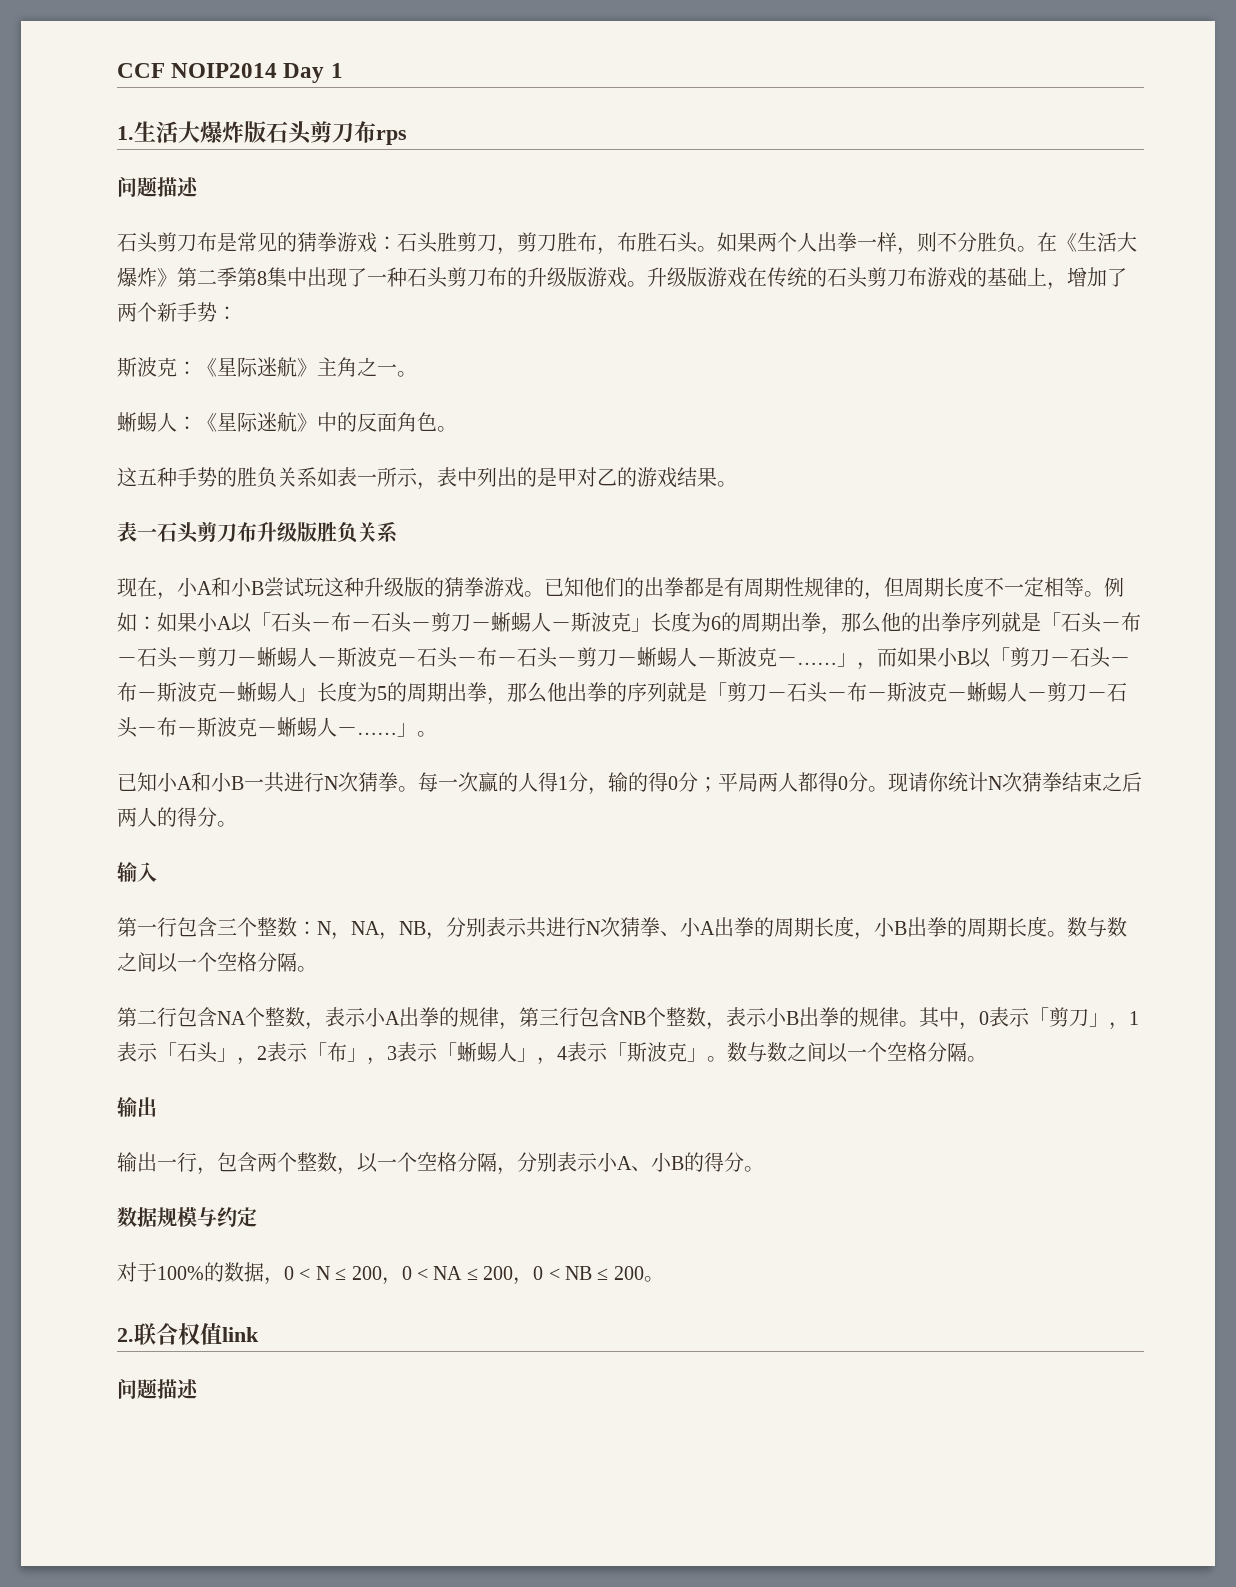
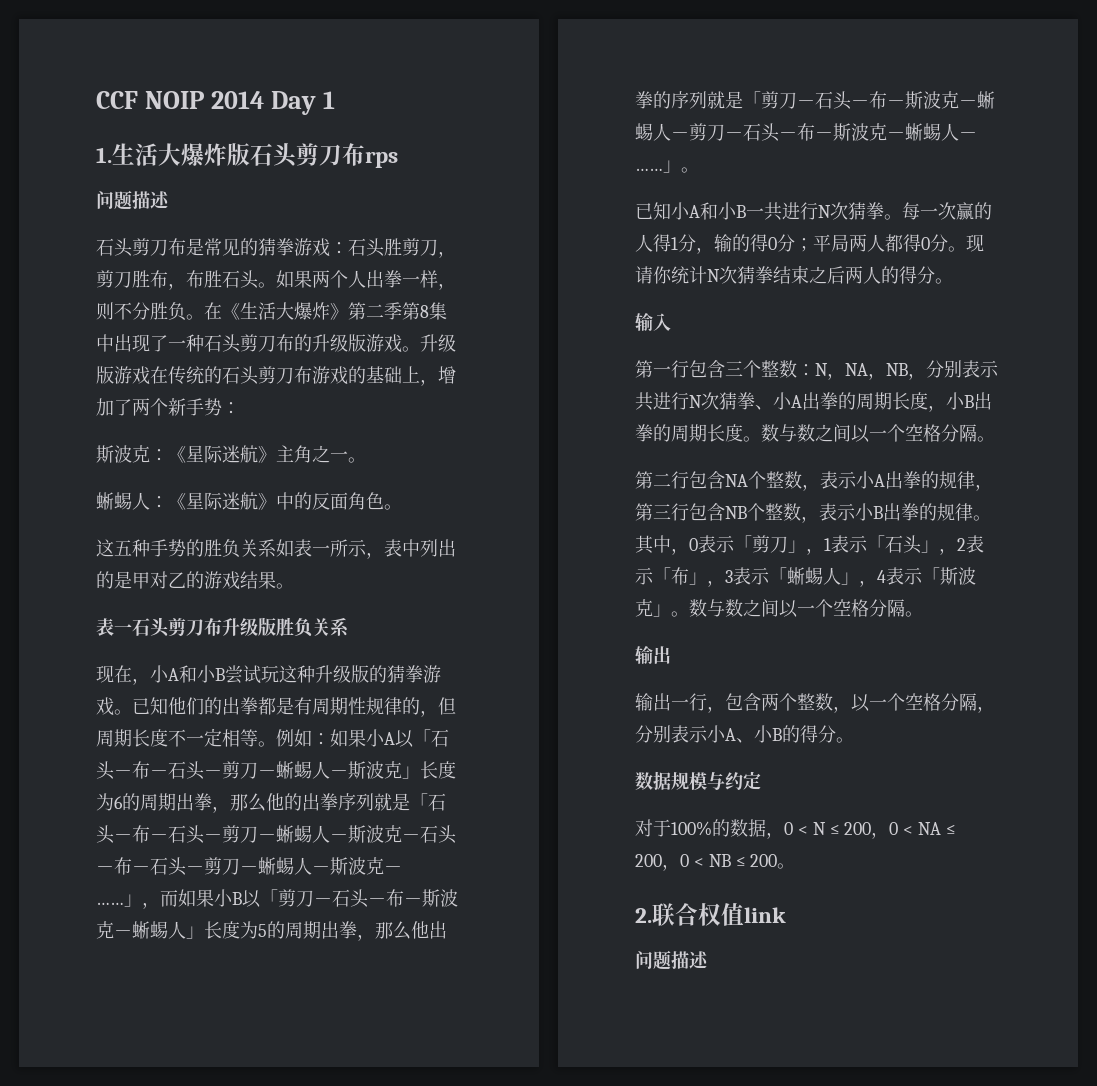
- CCF NOIP2014 Day 1
+ CCF NOIP 2014 Day 1

